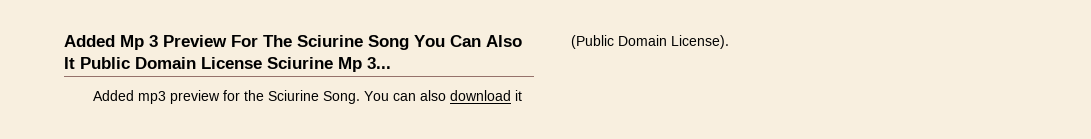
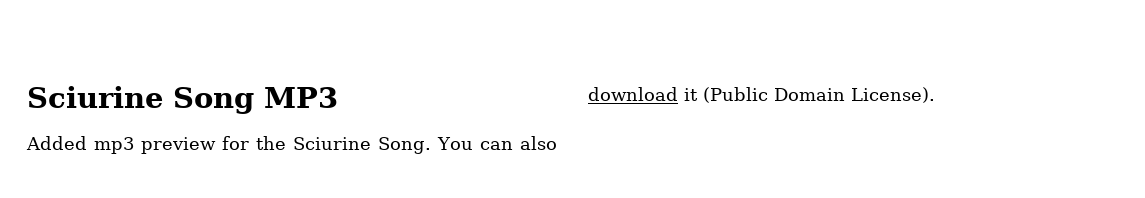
- Added Mp 3 Preview For The Sciurine Song You Can Also It Public Domain License Sciurine Mp 3...
+ Sciurine Song MP3

